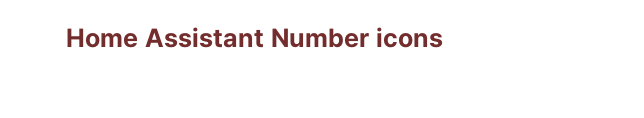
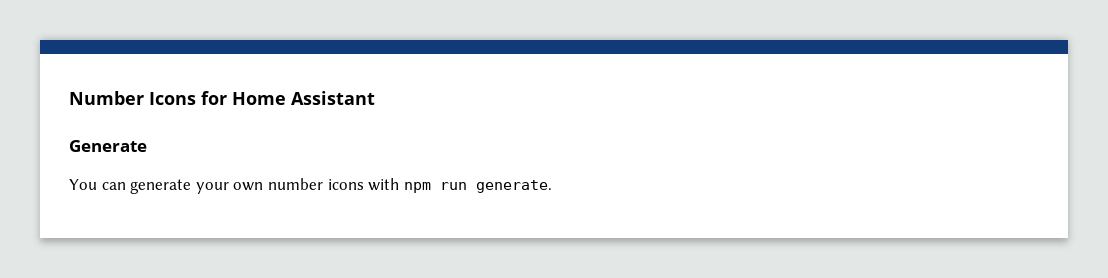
- Home Assistant Number icons
+ Number Icons for Home Assistant
+ Generate
+ You can generate your own number icons with npm run generate.

